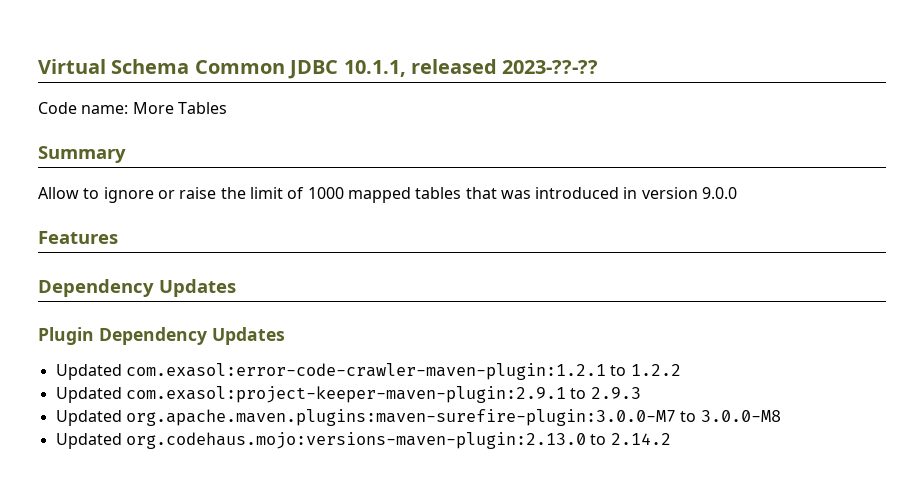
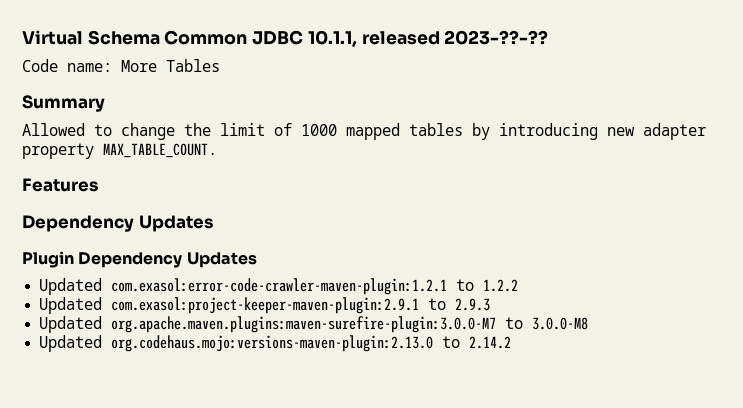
- Allow to ignore or raise the limit of 1000 mapped tables that was introduced in version 9.0.0
+ Allowed to change the limit of 1000 mapped tables by introducing new adapter property MAX_TABLE_COUNT.

